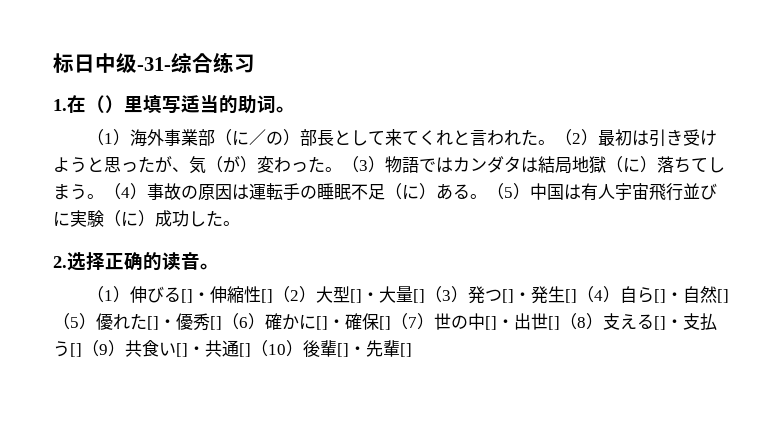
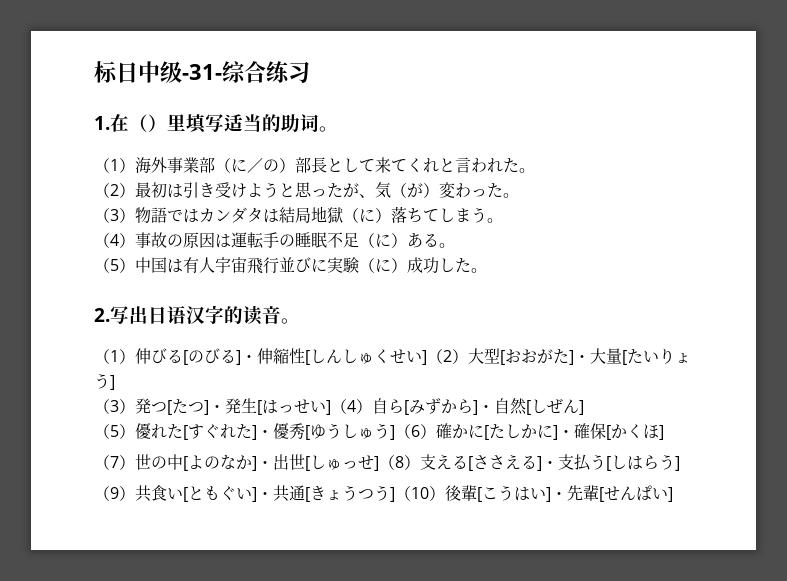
- （1）海外事業部（に／の）部長として来てくれと言われた。（2）最初は引き受けようと思ったが、気（が）変わった。（3）物語ではカンダタは結局地獄（に）落ちてしまう。（4）事故の原因は運転手の睡眠不足（に）ある。（5）中国は有人宇宙飛行並びに実験（に）成功した。
+ （1）海外事業部（に／の）部長として来てくれと言われた。
+ （2）最初は引き受けようと思ったが、気（が）変わった。
+ （3）物語ではカンダタは結局地獄（に）落ちてしまう。
+ （4）事故の原因は運転手の睡眠不足（に）ある。
+ （5）中国は有人宇宙飛行並びに実験（に）成功した。
- 2.选择正确的读音。
+ 2.写出日语汉字的读音。
- （1）伸びる[]・伸縮性[]（2）大型[]・大量[]（3）発つ[]・発生[]（4）自ら[]・自然[]（5）優れた[]・優秀[]（6）確かに[]・確保[]（7）世の中[]・出世[]（8）支える[]・支払う[]（9）共食い[]・共通[]（10）後輩[]・先輩[]
+ （1）伸びる[のびる]・伸縮性[しんしゅくせい]（2）大型[おおがた]・大量[たいりょう]
+ （3）発つ[たつ]・発生[はっせい]（4）自ら[みずから]・自然[しぜん]
+ （5）優れた[すぐれた]・優秀[ゆうしゅう]（6）確かに[たしかに]・確保[かくほ]
+ （7）世の中[よのなか]・出世[しゅっせ]（8）支える[ささえる]・支払う[しはらう]
+ （9）共食い[ともぐい]・共通[きょうつう]（10）後輩[こうはい]・先輩[せんぱい]

